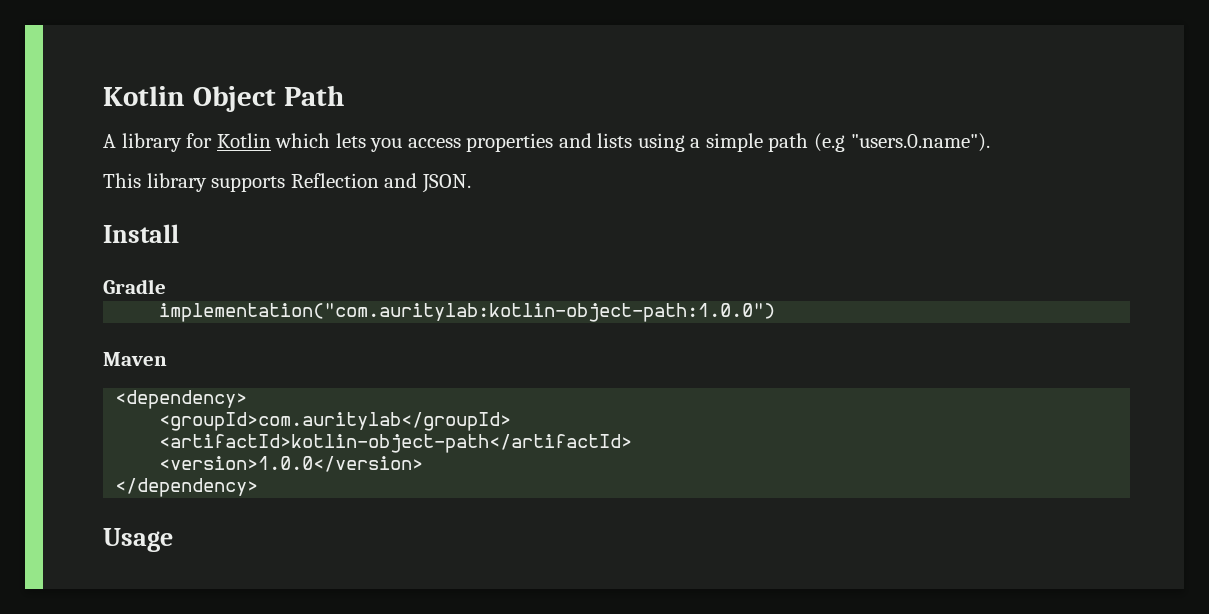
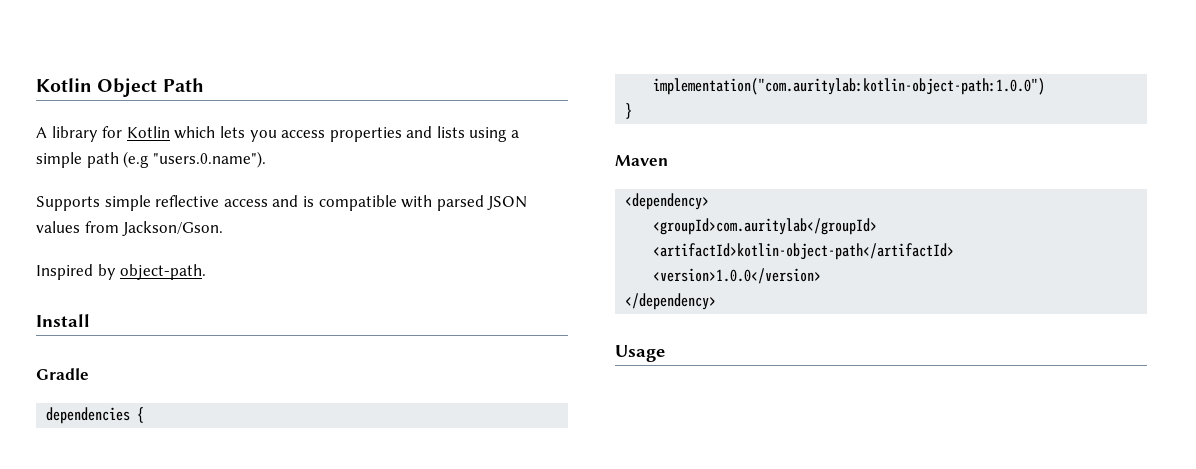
- This library supports Reflection and JSON.
+ Supports simple reflective access and is compatible with parsed JSON values from Jackson/Gson.
+ Inspired by object-path.
+ dependencies {
+ }

